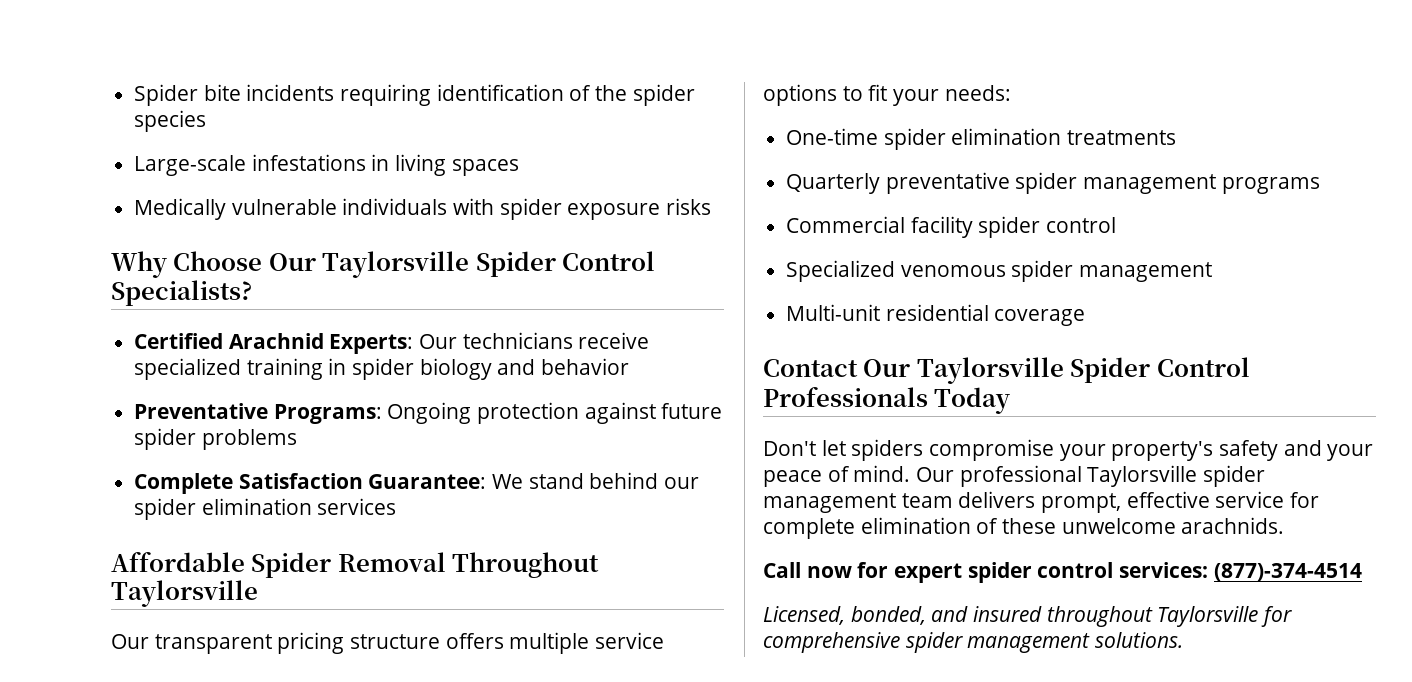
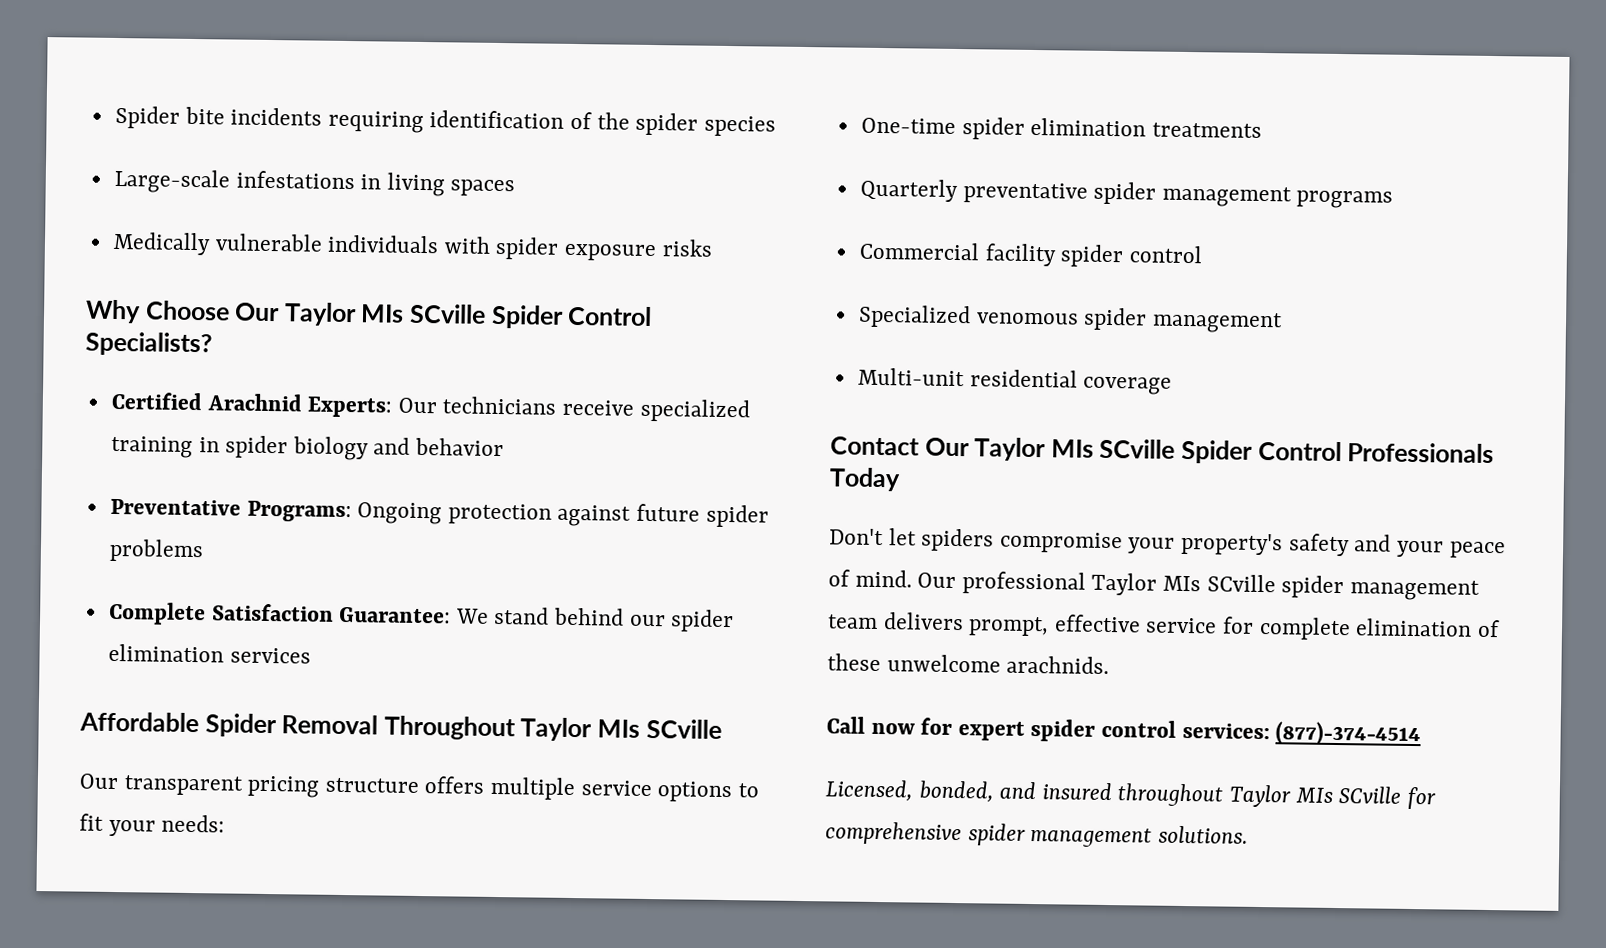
- Why Choose Our Taylorsville Spider Control Specialists?
+ Why Choose Our Taylor MIs SCville Spider Control Specialists?
- Affordable Spider Removal Throughout Taylorsville
+ Affordable Spider Removal Throughout Taylor MIs SCville
- Contact Our Taylorsville Spider Control Professionals Today
+ Contact Our Taylor MIs SCville Spider Control Professionals Today
- Our professional Taylorsville spider management team delivers prompt, effective service for complete elimination of these unwelcome arachnids.
+ Our professional Taylor MIs SCville spider management team delivers prompt, effective service for complete elimination of these unwelcome arachnids.
- Licensed, bonded, and insured throughout Taylorsville for comprehensive spider management solutions.
+ Licensed, bonded, and insured throughout Taylor MIs SCville for comprehensive spider management solutions.

